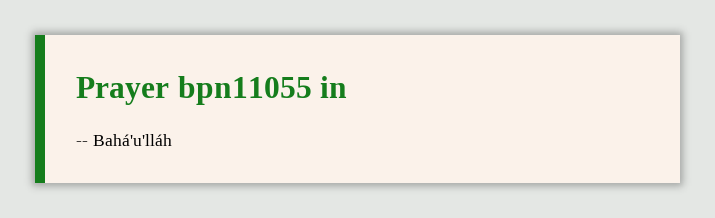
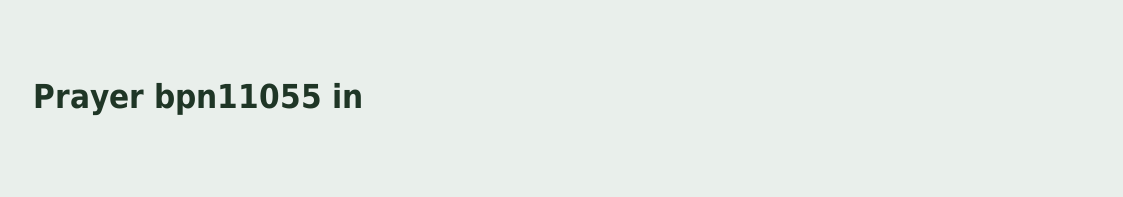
- -- Bahá'u'lláh

